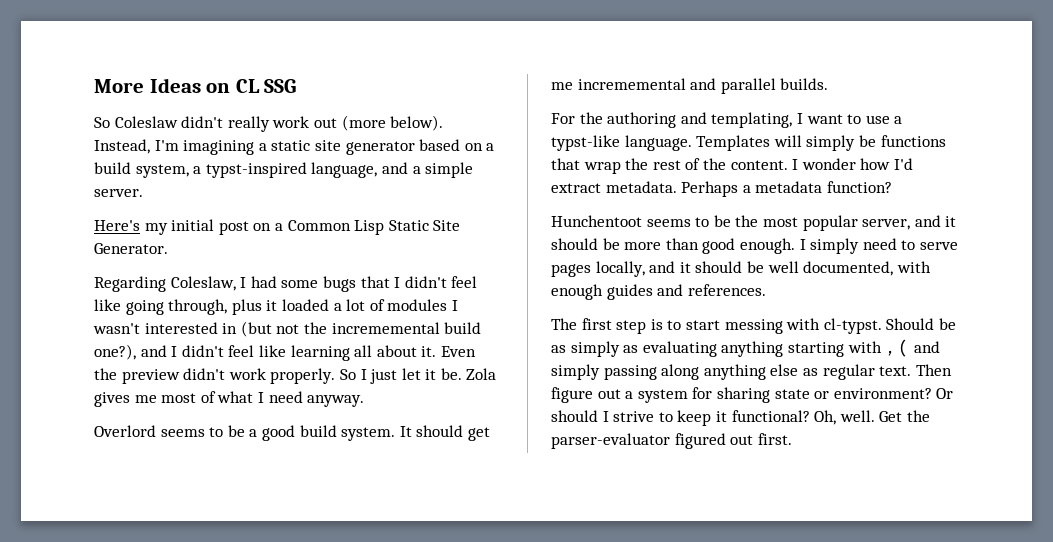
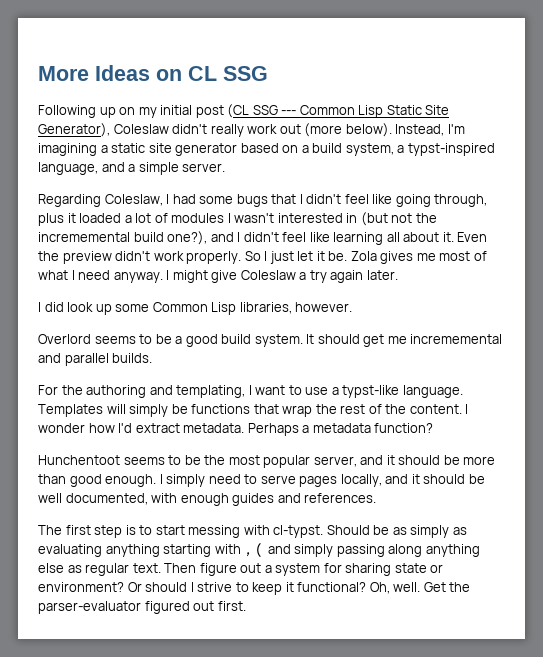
- So Coleslaw didn't really work out (more below).
+ Following up on my initial post (CL SSG --- Common Lisp Static Site Generator), Coleslaw didn't really work out (more below).
- Here's my initial post on a Common Lisp Static Site Generator.
+ I might give Coleslaw a try again later.
+ I did look up some Common Lisp libraries, however.

